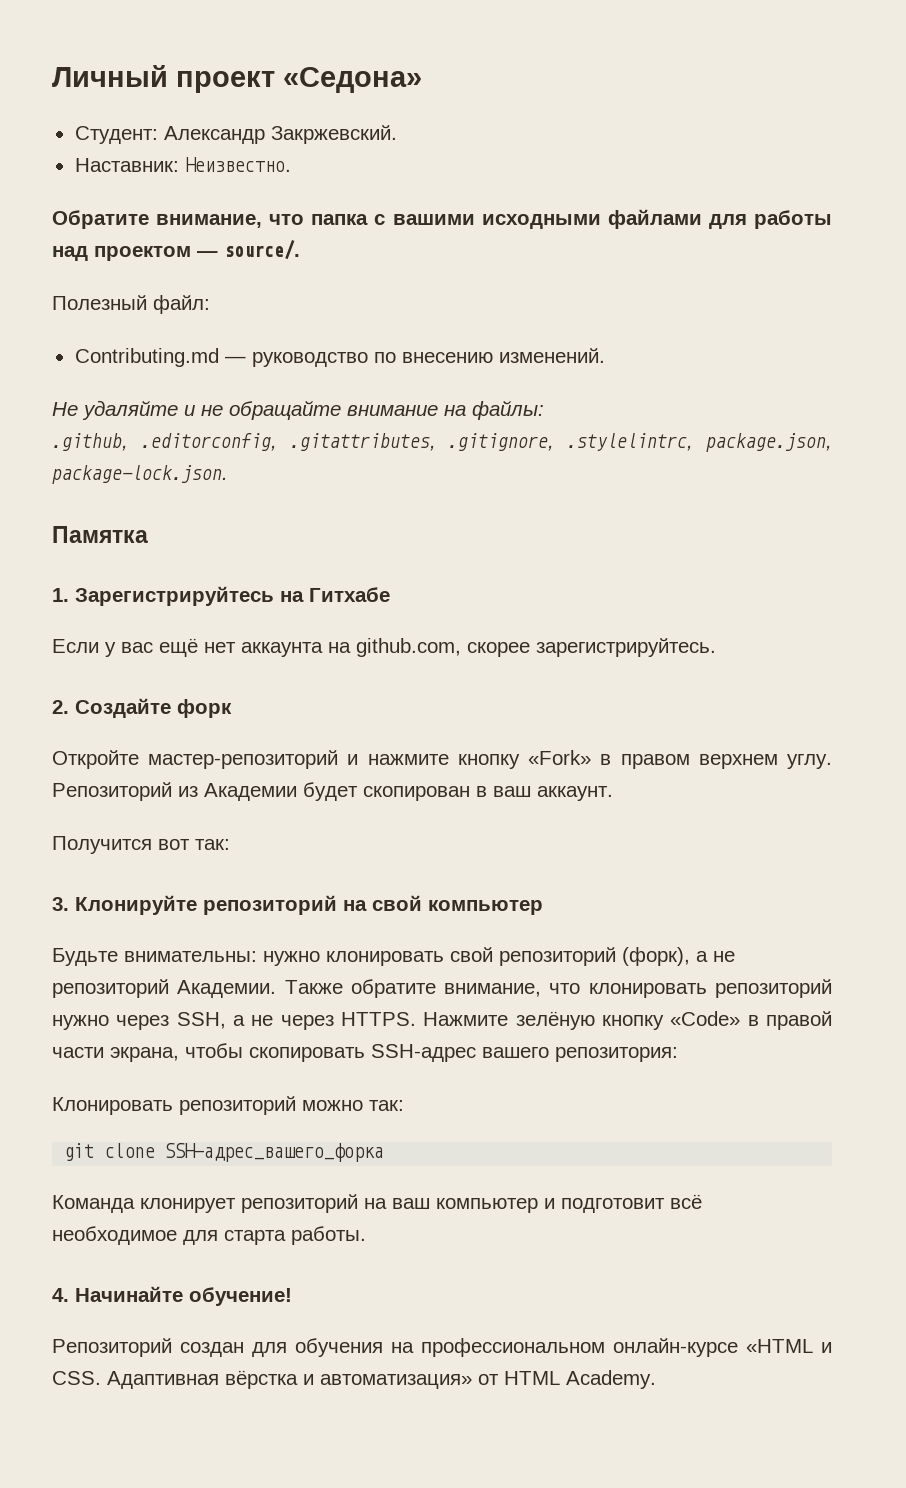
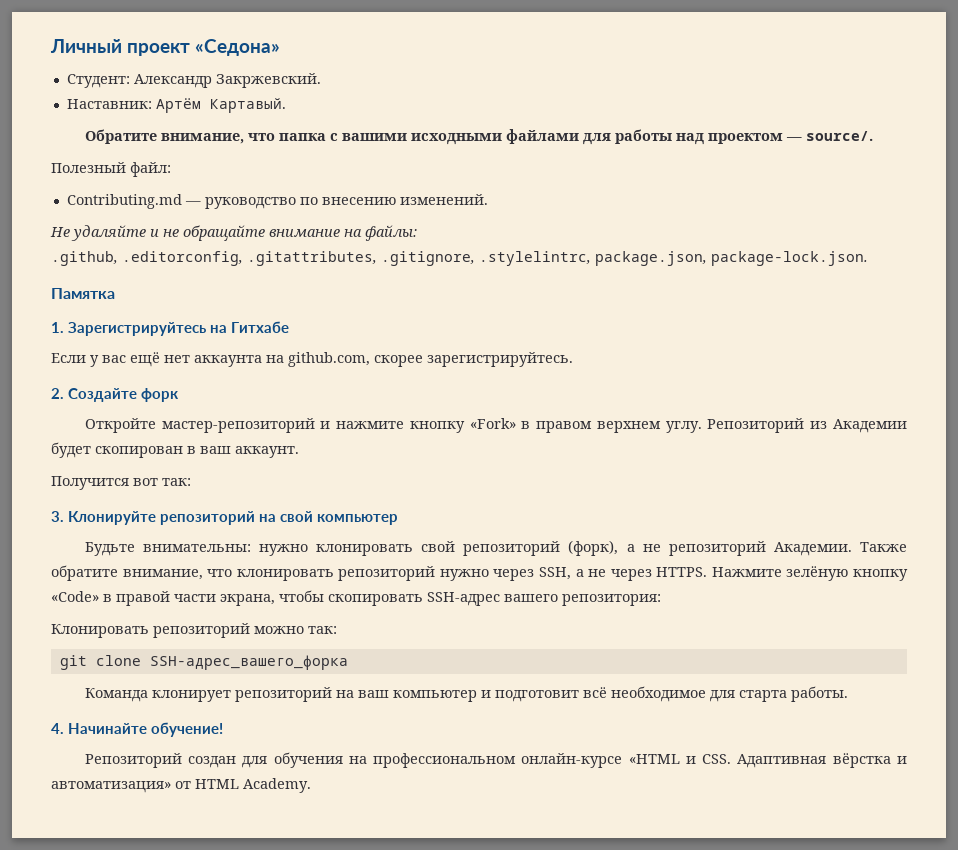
- Наставник: Неизвестно.
+ Наставник: Артём Картавый.

